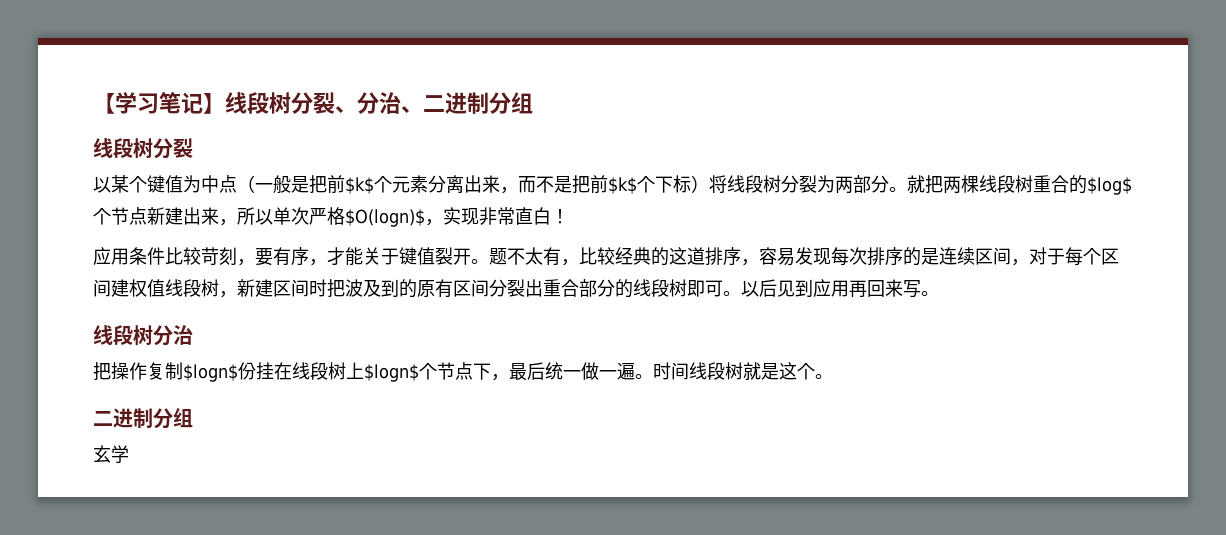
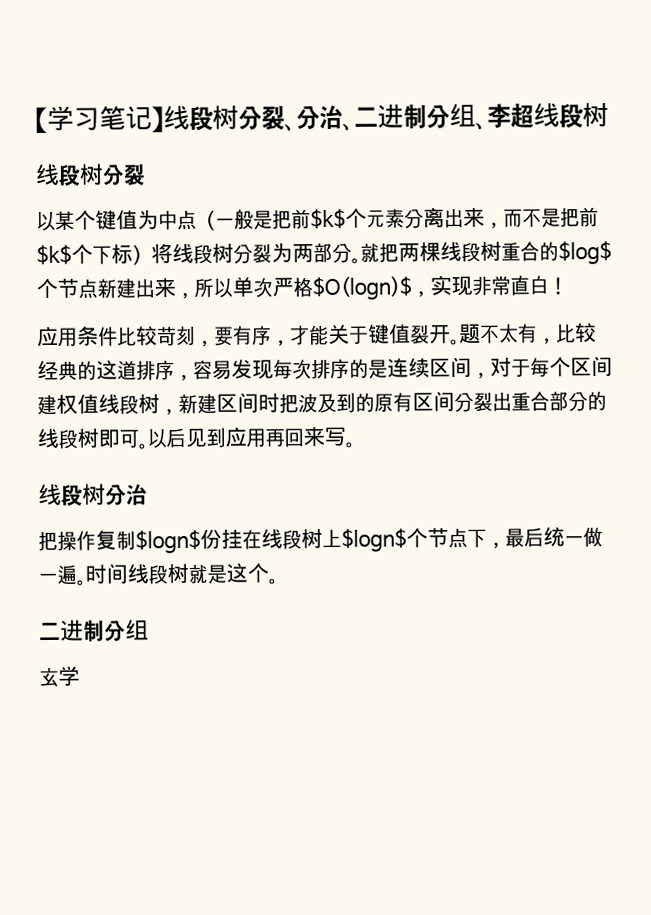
- 【学习笔记】线段树分裂、分治、二进制分组
+ 【学习笔记】线段树分裂、分治、二进制分组、李超线段树

